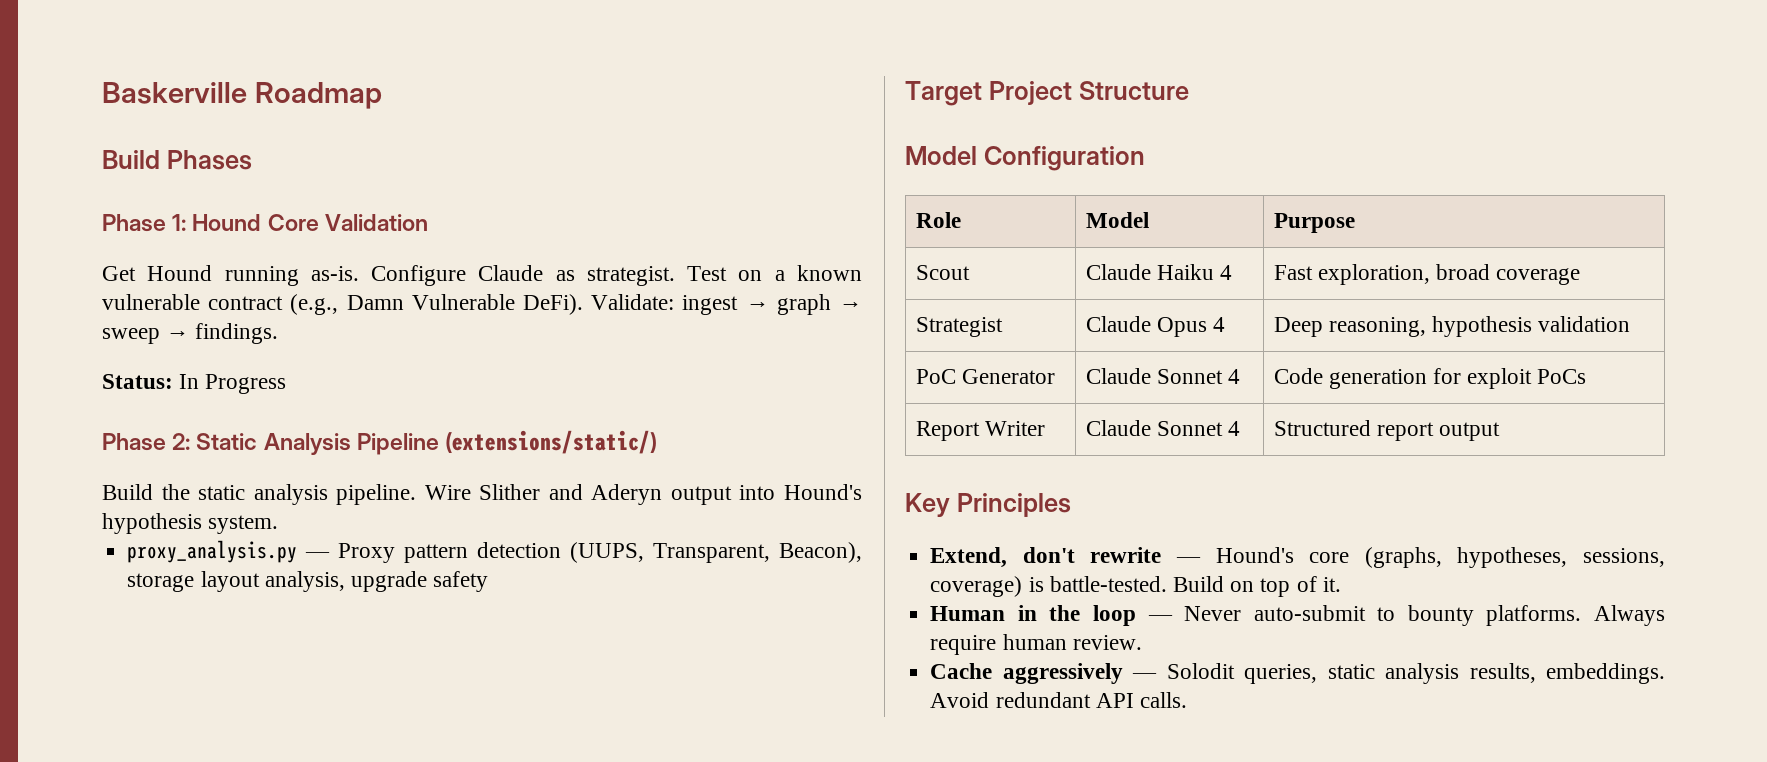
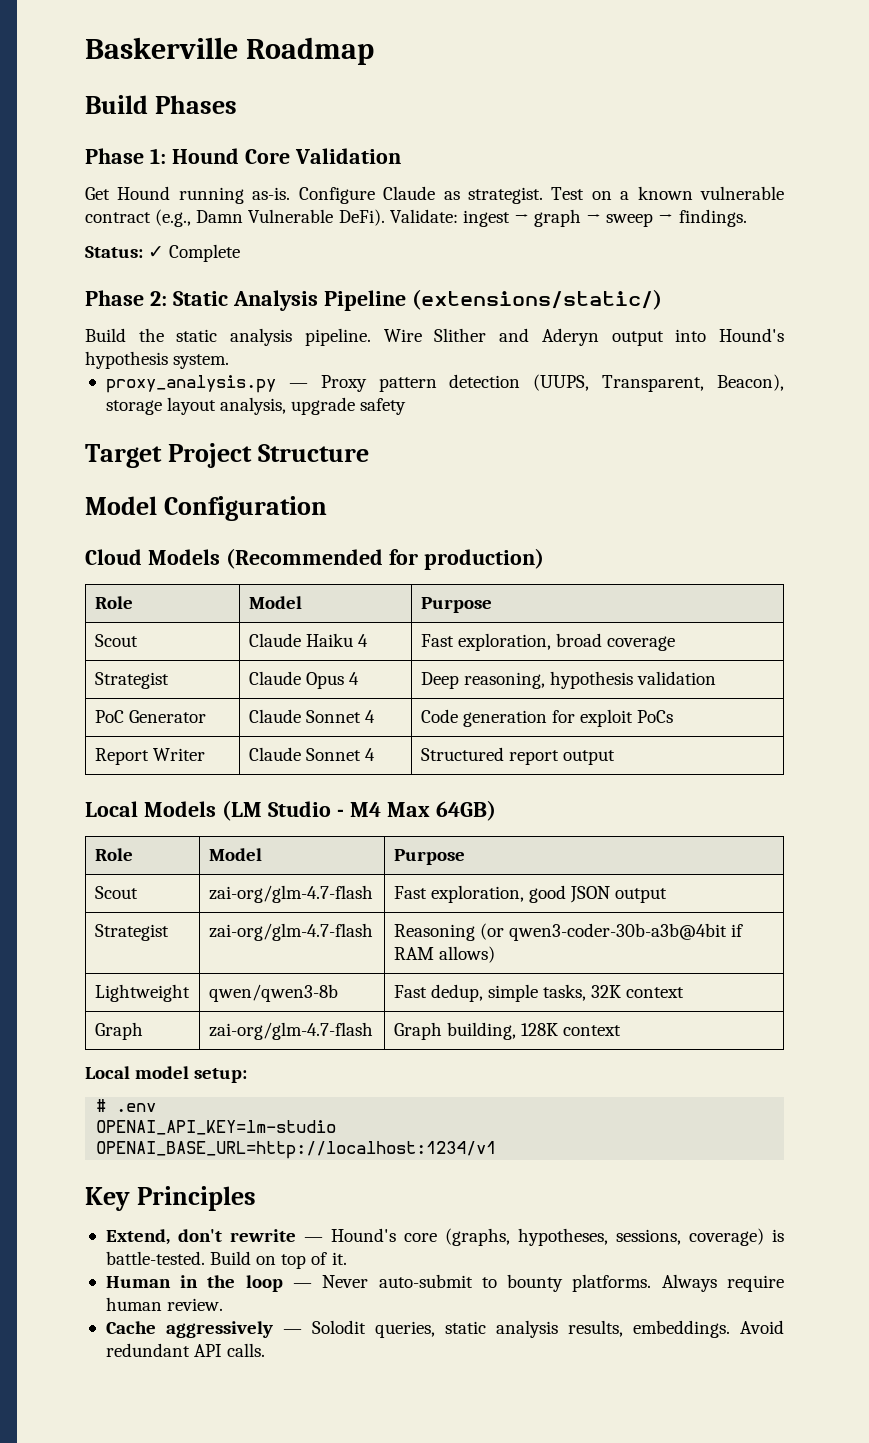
- Status: In Progress
+ Status: ✓ Complete
+ Cloud Models (Recommended for production)
+ Local Models (LM Studio - M4 Max 64GB)
+ Role | Model | Purpose
+ Scout | zai-org/glm-4.7-flash | Fast exploration, good JSON output
+ Strategist | zai-org/glm-4.7-flash | Reasoning (or qwen3-coder-30b-a3b@4bit if RAM allows)
+ Lightweight | qwen/qwen3-8b | Fast dedup, simple tasks, 32K context
+ Graph | zai-org/glm-4.7-flash | Graph building, 128K context
+ Local model setup:
+ # .env
+ OPENAI_API_KEY=lm-studio
+ OPENAI_BASE_URL=http://localhost:1234/v1

